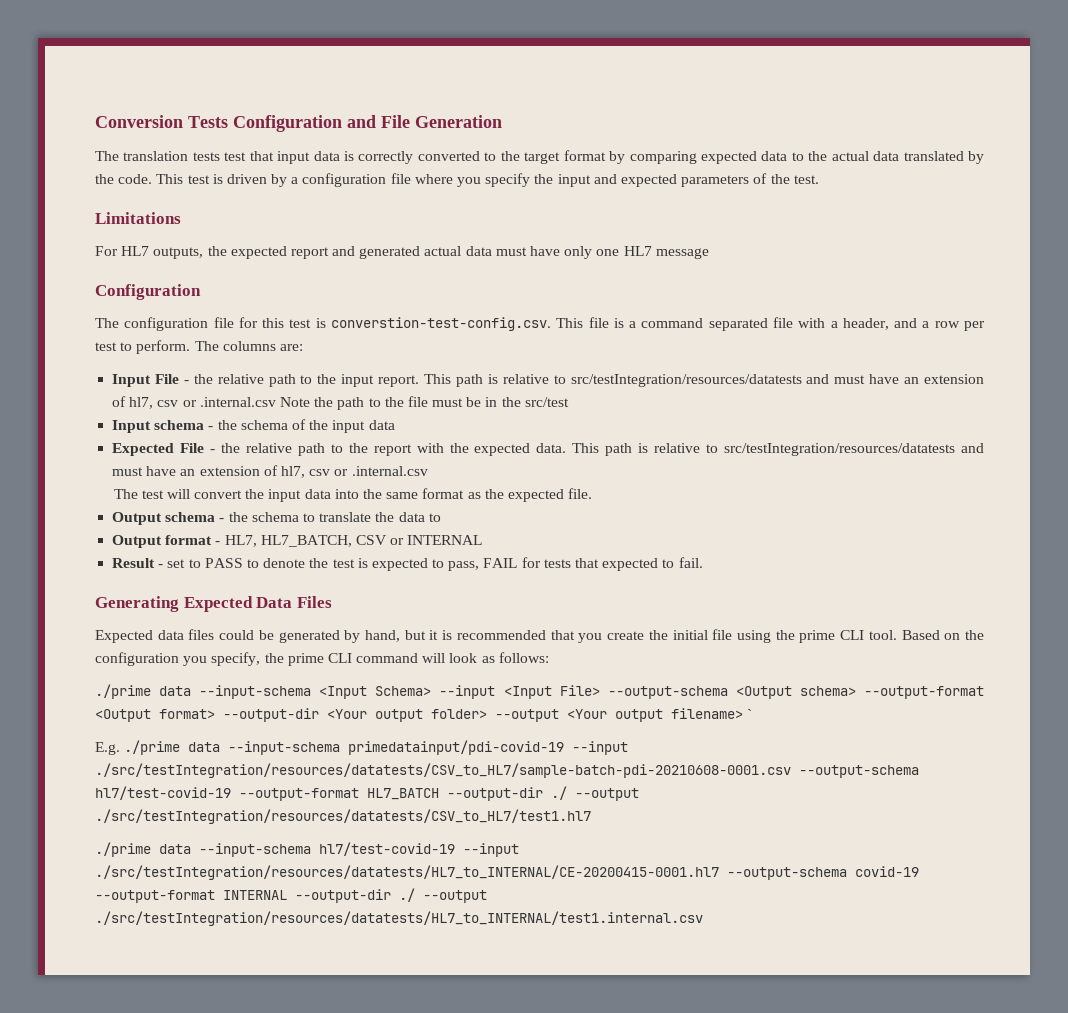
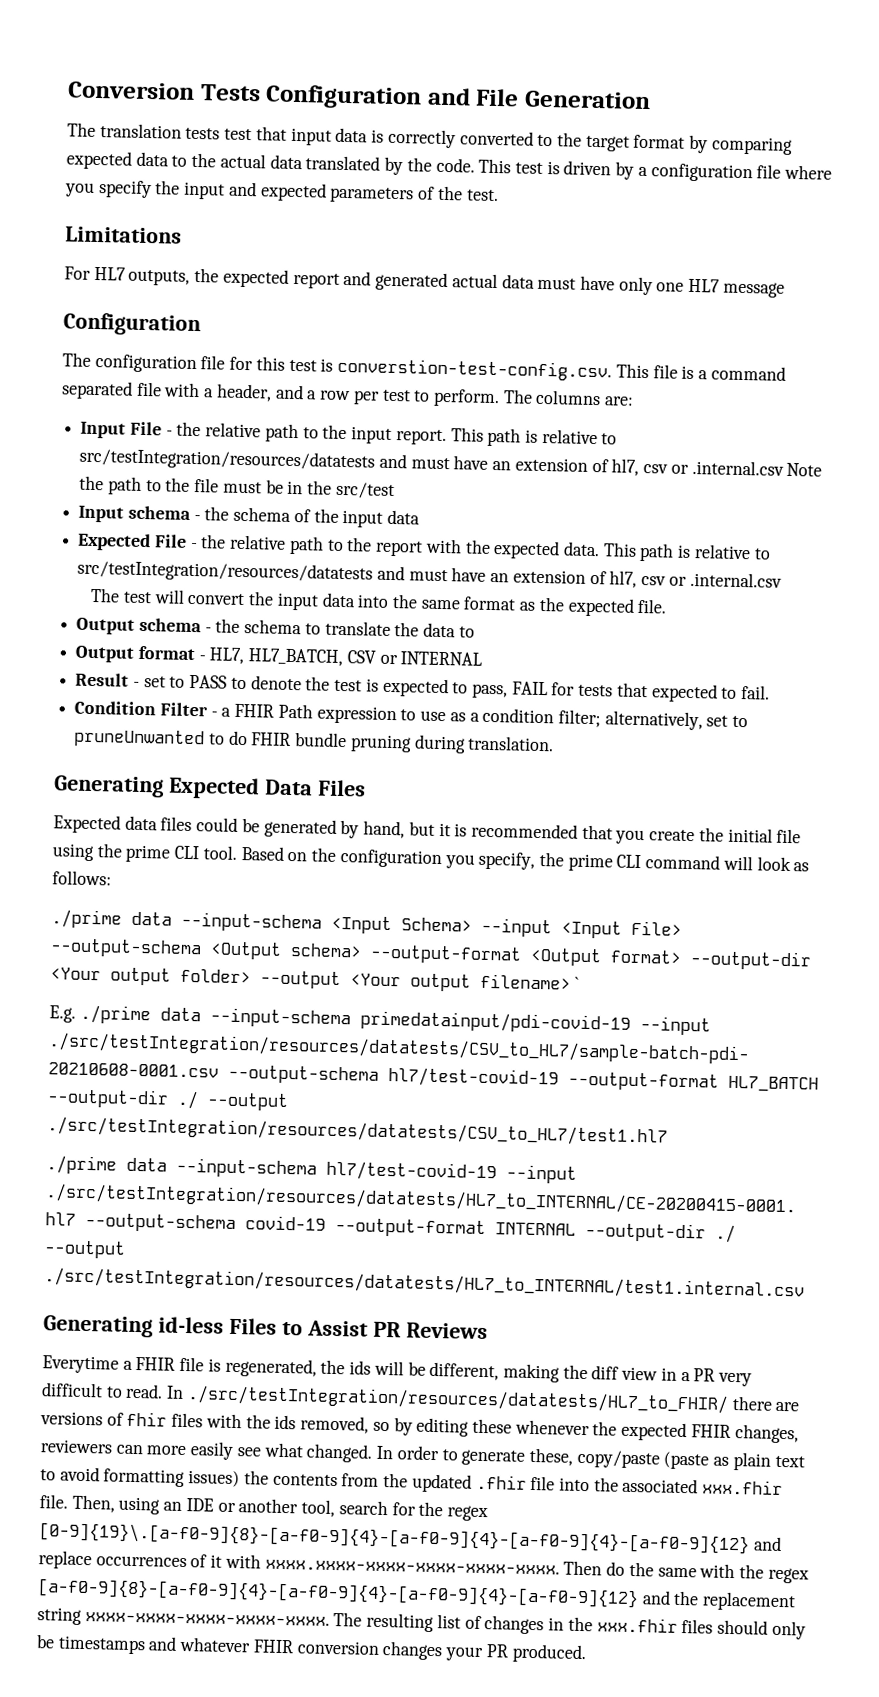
+ Condition Filter - a FHIR Path expression to use as a condition filter; alternatively, set to pruneUnwanted to do FHIR bundle pruning during translation.
+ Generating id-less Files to Assist PR Reviews
+ Everytime a FHIR file is regenerated, the ids will be different, making the diff view in a PR very difficult to read. In ./src/testIntegration/resources/datatests/HL7_to_FHIR/ there are versions of fhir files with the ids removed, so by editing these whenever the expected FHIR changes, reviewers can more easily see what changed. In order to generate these, copy/paste (paste as plain text to avoid formatting issues) the contents from the updated .fhir file into the associated xxx.fhir file. Then, using an IDE or another tool, search for the regex [0-9]{19}\.[a-f0-9]{8}-[a-f0-9]{4}-[a-f0-9]{4}-[a-f0-9]{4}-[a-f0-9]{12} and replace occurrences of it with xxxx.xxxx-xxxx-xxxx-xxxx-xxxx. Then do the same with the regex [a-f0-9]{8}-[a-f0-9]{4}-[a-f0-9]{4}-[a-f0-9]{4}-[a-f0-9]{12} and the replacement string xxxx-xxxx-xxxx-xxxx-xxxx. The resulting list of changes in the xxx.fhir files should only be timestamps and whatever FHIR conversion changes your PR produced.

